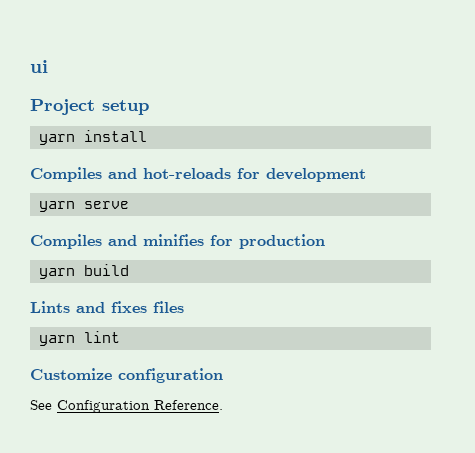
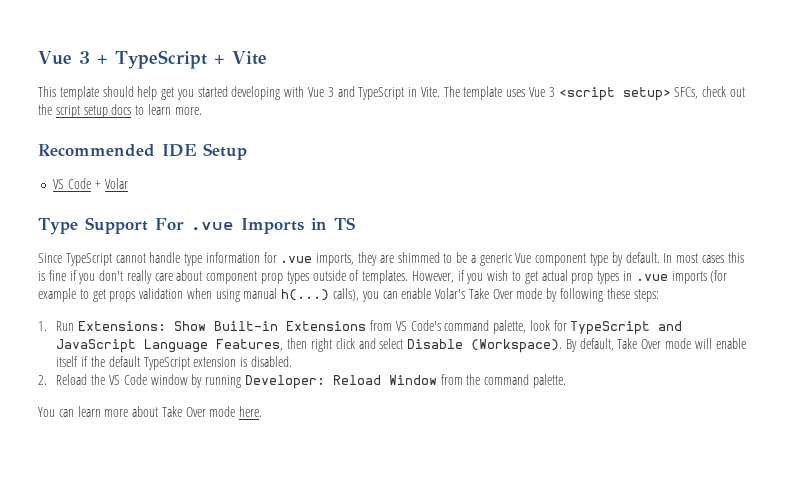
- ui
- Project setup
- yarn install
- Compiles and hot-reloads for development
- yarn serve
- Compiles and minifies for production
- yarn build
- Lints and fixes files
- yarn lint
- Customize configuration
- See Configuration Reference.
+ Vue 3 + TypeScript + Vite
+ This template should help get you started developing with Vue 3 and TypeScript in Vite. The template uses Vue 3 <script setup> SFCs, check out the script setup docs to learn more.
+ Recommended IDE Setup
+ VS Code + Volar
+ Type Support For .vue Imports in TS
+ Since TypeScript cannot handle type information for .vue imports, they are shimmed to be a generic Vue component type by default. In most cases this is fine if you don't really care about component prop types outside of templates. However, if you wish to get actual prop types in .vue imports (for example to get props validation when using manual h(...) calls), you can enable Volar's Take Over mode by following these steps:
+ 1. Run Extensions: Show Built-in Extensions from VS Code's command palette, look for TypeScript and JavaScript Language Features, then right click and select Disable (Workspace). By default, Take Over mode will enable itself if the default TypeScript extension is disabled.
+ 2. Reload the VS Code window by running Developer: Reload Window from the command palette.
+ You can learn more about Take Over mode here.

